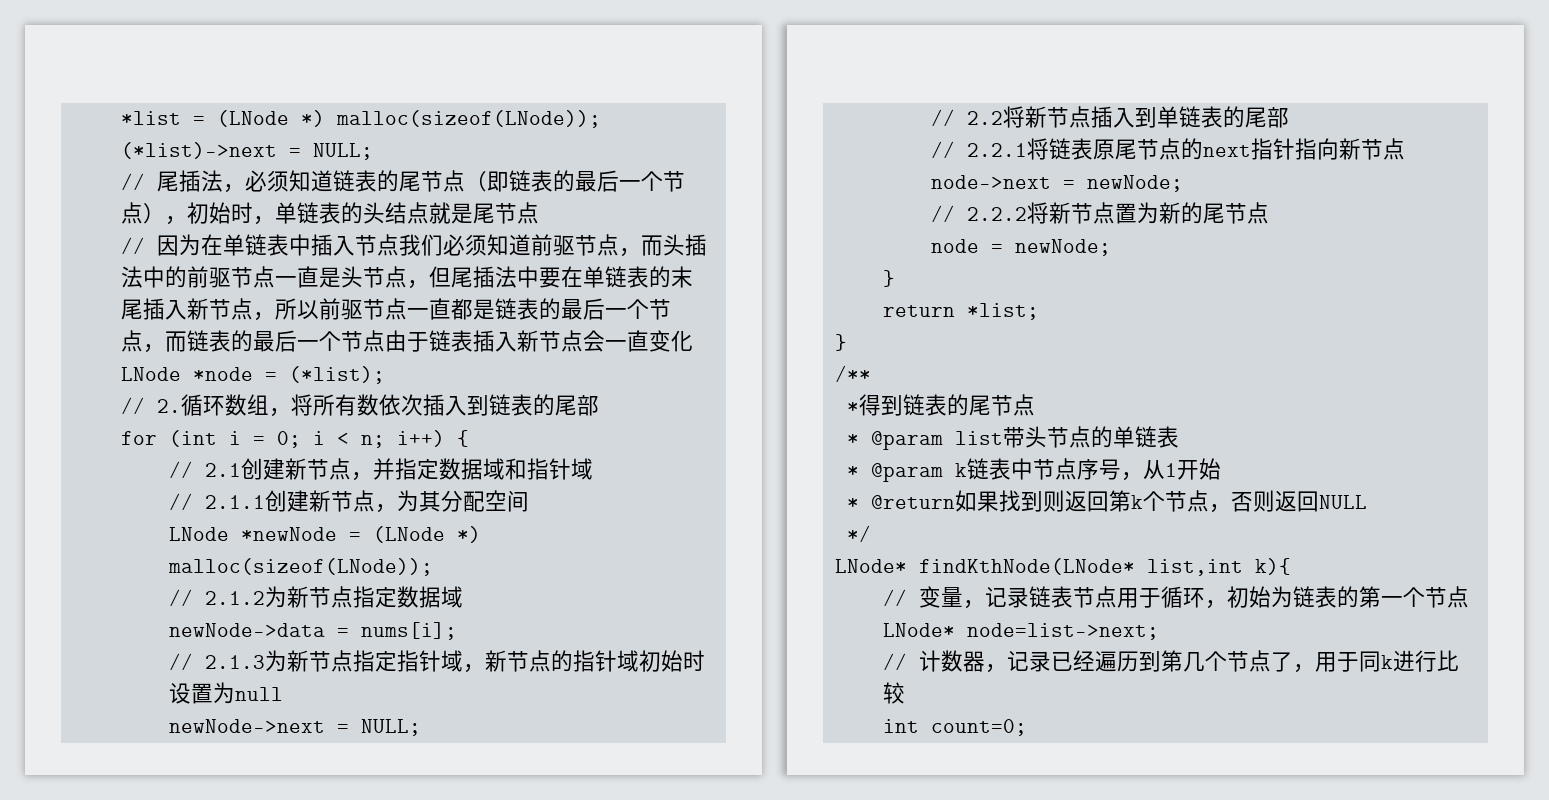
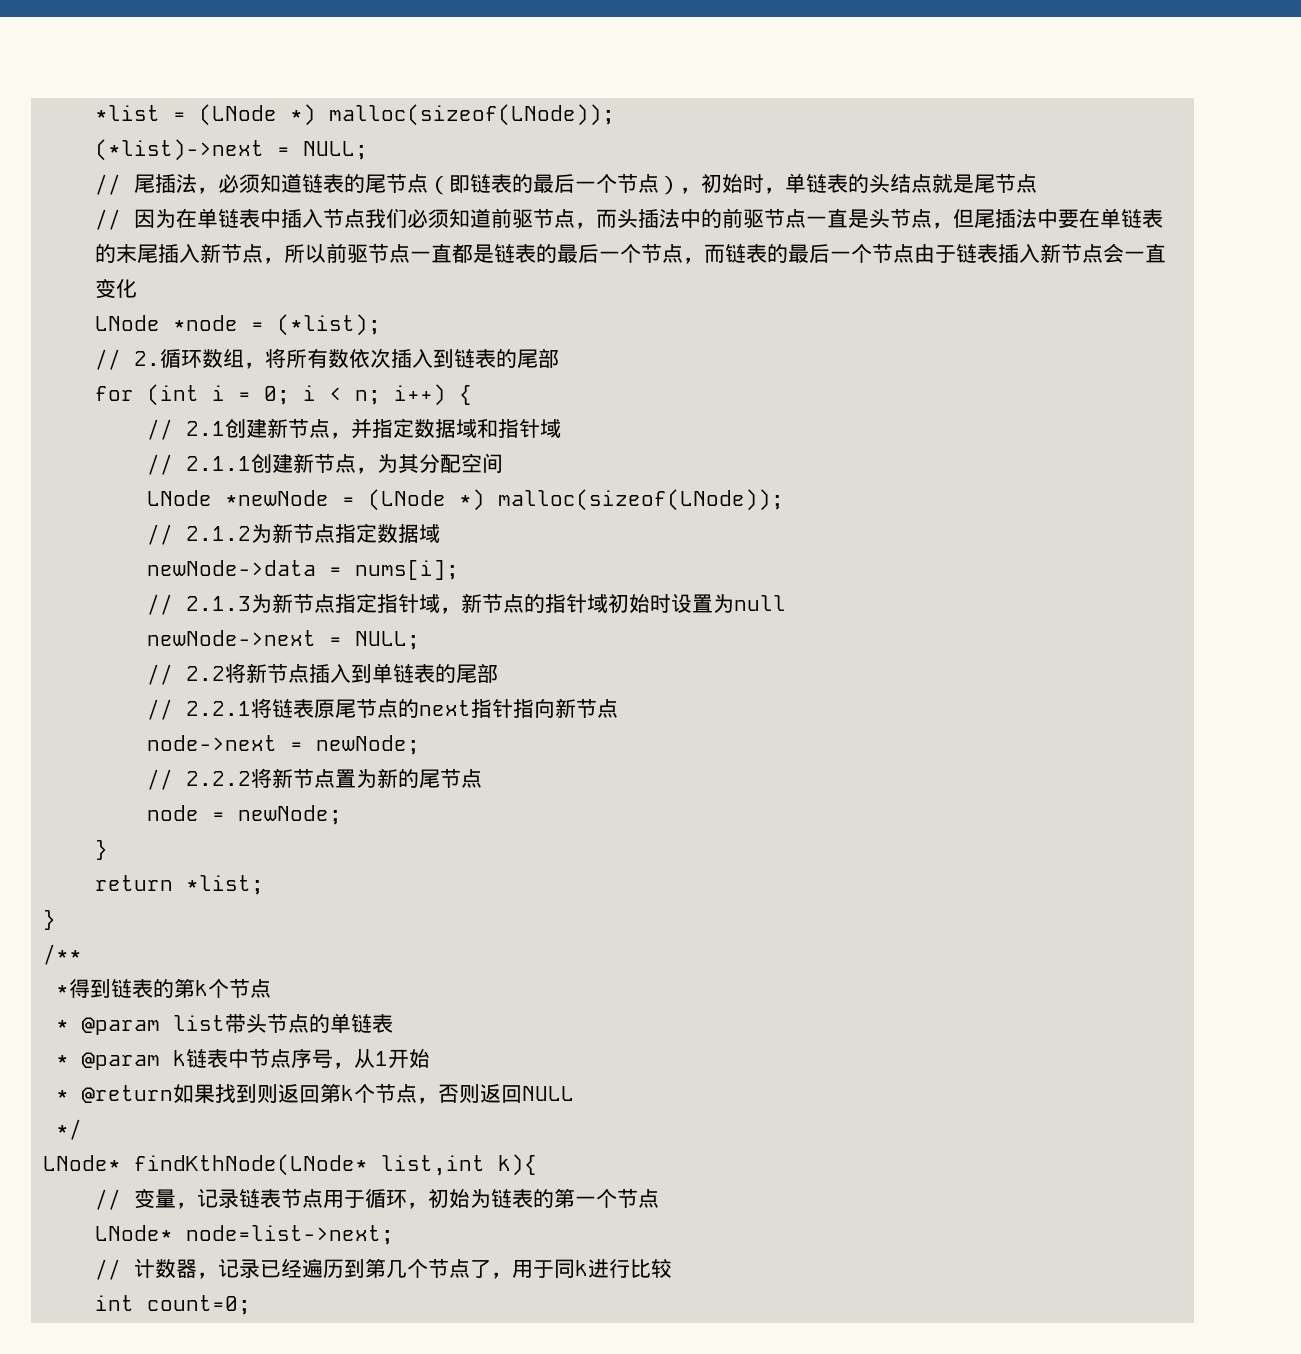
- *得到链表的尾节点
+ *得到链表的第k个节点

